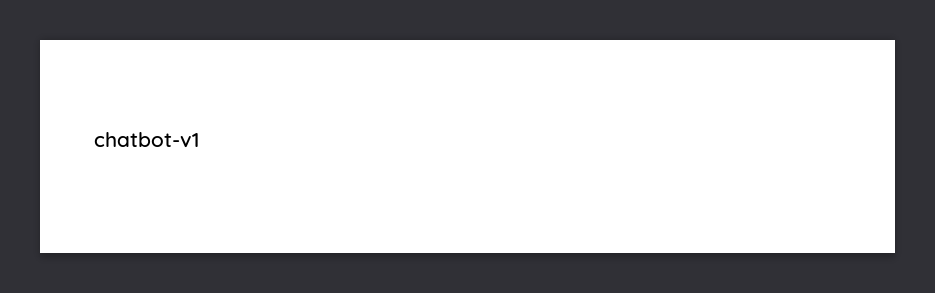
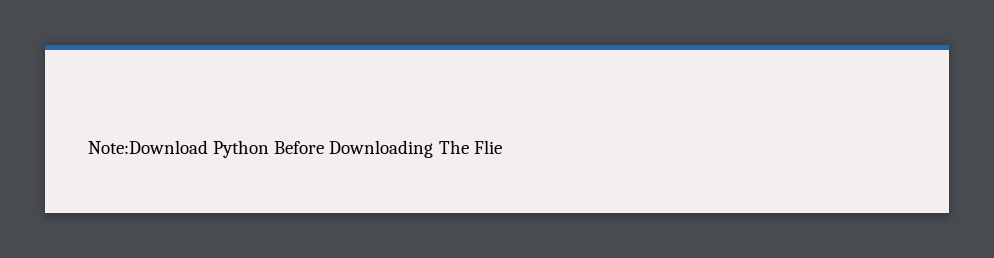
- chatbot-v1
+ Note:Download Python Before Downloading The Flie

